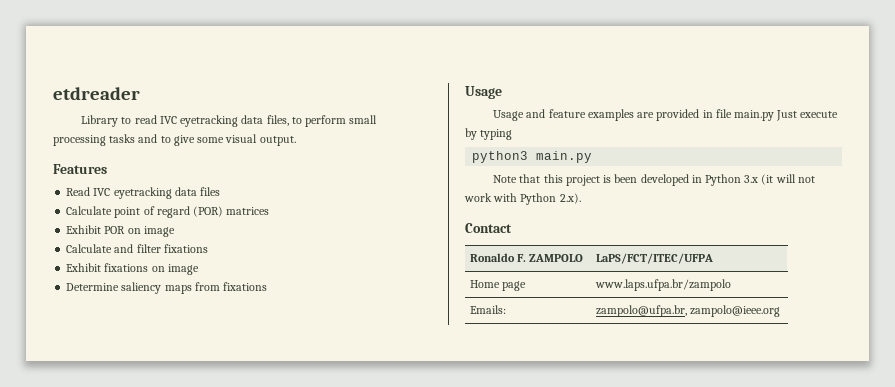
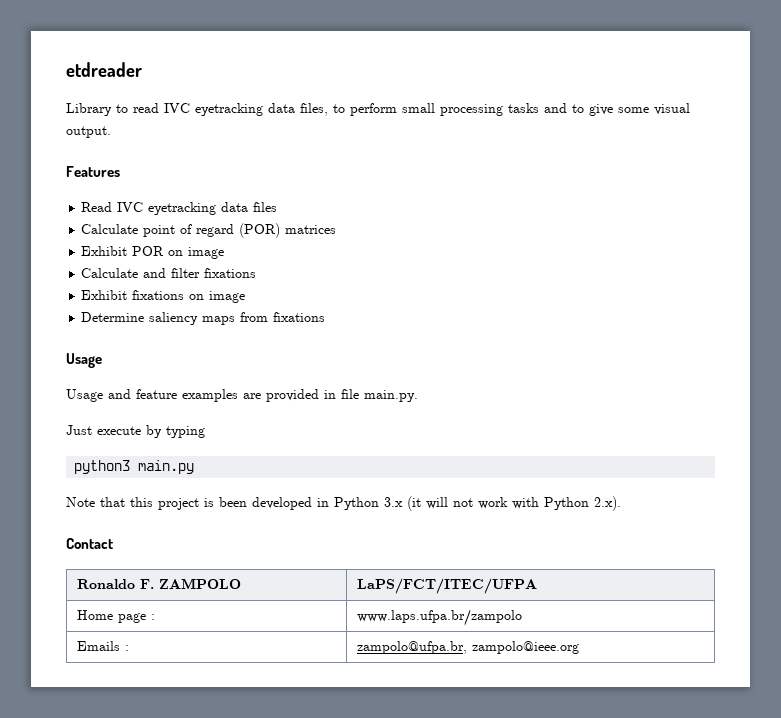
- Usage and feature examples are provided in file main.py Just execute by typing
+ Usage and feature examples are provided in file main.py.
+ Just execute by typing
- Home page | www.laps.ufpa.br/zampolo
+ Home page : | www.laps.ufpa.br/zampolo
- Emails: | zampolo@ufpa.br, zampolo@ieee.org
+ Emails : | zampolo@ufpa.br, zampolo@ieee.org

